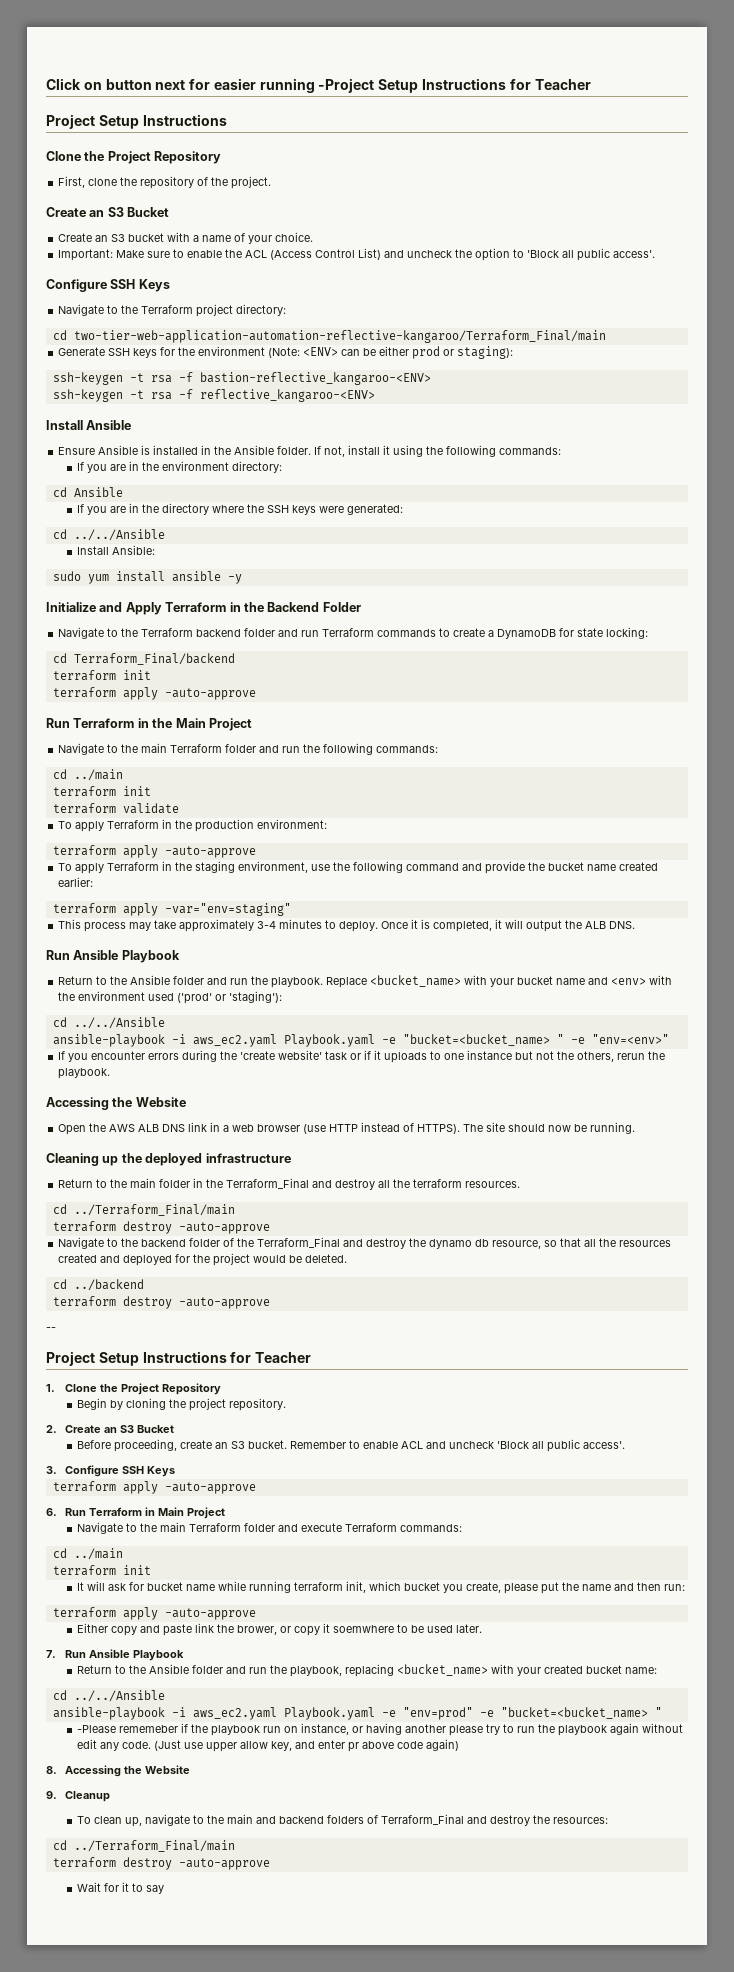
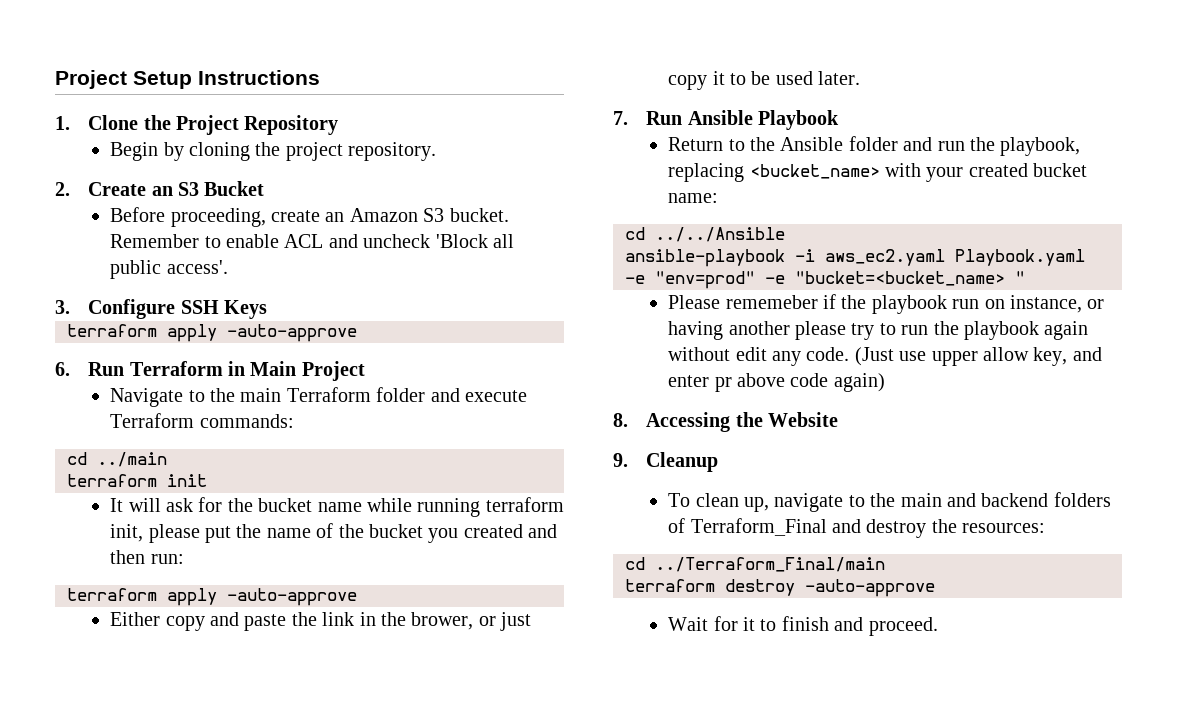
- Click on button next for easier running -Project Setup Instructions for Teacher
  Project Setup Instructions
- Clone the Project Repository
- First, clone the repository of the project.
- Create an S3 Bucket
- Create an S3 bucket with a name of your choice.
- Important: Make sure to enable the ACL (Access Control List) and uncheck the option to 'Block all public access'.
- Configure SSH Keys
- Navigate to the Terraform project directory:
- cd two-tier-web-application-automation-reflective-kangaroo/Terraform_Final/main
- Generate SSH keys for the environment (Note: <ENV> can be either prod or staging):
- ssh-keygen -t rsa -f bastion-reflective_kangaroo-<ENV>
- ssh-keygen -t rsa -f reflective_kangaroo-<ENV>
- Install Ansible
- Ensure Ansible is installed in the Ansible folder. If not, install it using the following commands:
- If you are in the environment directory:
- cd Ansible
- If you are in the directory where the SSH keys were generated:
- cd ../../Ansible
- Install Ansible:
- sudo yum install ansible -y
- Initialize and Apply Terraform in the Backend Folder
- Navigate to the Terraform backend folder and run Terraform commands to create a DynamoDB for state locking:
- cd Terraform_Final/backend
- terraform init
- terraform apply -auto-approve
- Run Terraform in the Main Project
- Navigate to the main Terraform folder and run the following commands:
- cd ../main
- terraform init
- terraform validate
- To apply Terraform in the production environment:
- terraform apply -auto-approve
- To apply Terraform in the staging environment, use the following command and provide the bucket name created earlier:
- terraform apply -var="env=staging"
- This process may take approximately 3-4 minutes to deploy. Once it is completed, it will output the ALB DNS.
- Run Ansible Playbook
- Return to the Ansible folder and run the playbook. Replace <bucket_name> with your bucket name and <env> with the environment used ('prod' or 'staging'):
- cd ../../Ansible
- ansible-playbook -i aws_ec2.yaml Playbook.yaml -e "bucket=<bucket_name> " -e "env=<env>"
- If you encounter errors during the 'create website' task or if it uploads to one instance but not the others, rerun the playbook.
- Accessing the Website
- Open the AWS ALB DNS link in a web browser (use HTTP instead of HTTPS). The site should now be running.
- Cleaning up the deployed infrastructure
- Return to the main folder in the Terraform_Final and destroy all the terraform resources.
- cd ../Terraform_Final/main
- terraform destroy -auto-approve
- Navigate to the backend folder of the Terraform_Final and destroy the dynamo db resource, so that all the resources created and deployed for the project would be deleted.
- cd ../backend
- terraform destroy -auto-approve
- --
- Project Setup Instructions for Teacher
- Before proceeding, create an S3 bucket.
+ Before proceeding, create an Amazon S3 bucket.
- It will ask for bucket name while running terraform init, which bucket you create, please put the name and then run:
+ It will ask for the bucket name while running terraform init, please put the name of the bucket you created and then run:
- Either copy and paste link the brower, or copy it soemwhere to be used later.
+ Either copy and paste the link in the brower, or just copy it to be used later.
- -Please rememeber if the playbook run on instance, or having another please try to run the playbook again without edit any code.
+ Please rememeber if the playbook run on instance, or having another please try to run the playbook again without edit any code.
- Wait for it to say
+ Wait for it to finish and proceed.

